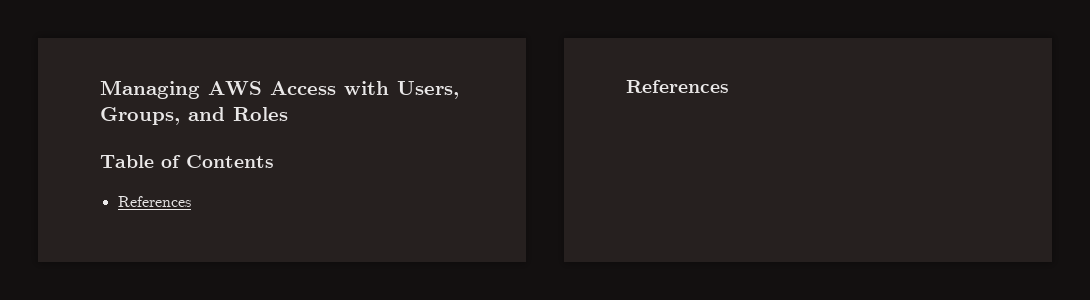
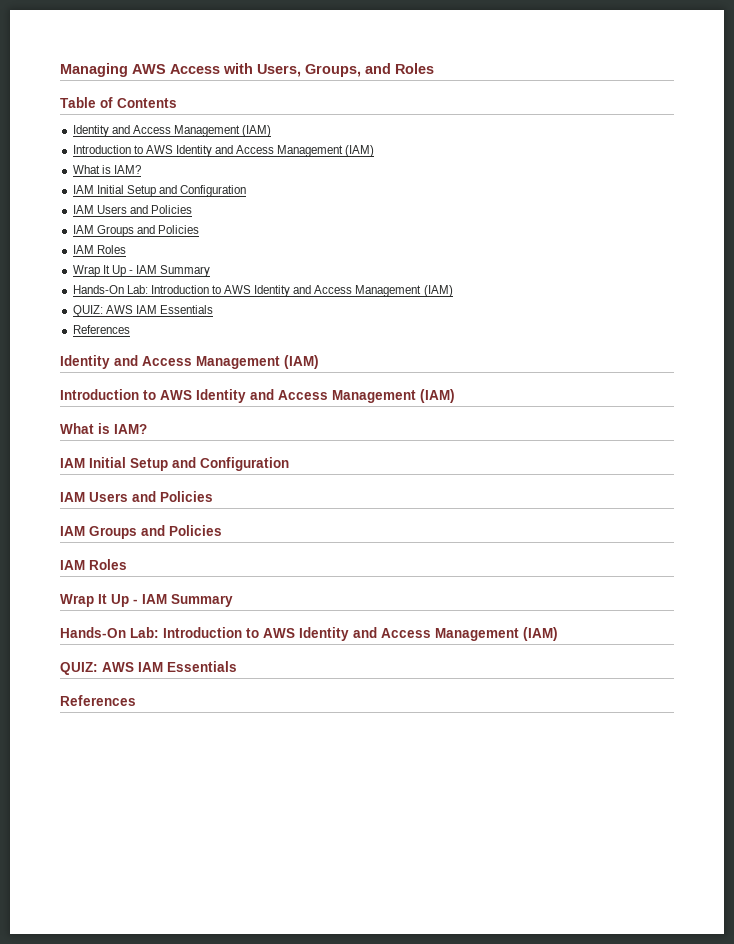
  Table of Contents
+ Identity and Access Management (IAM)
+ Introduction to AWS Identity and Access Management (IAM)
+ What is IAM?
+ IAM Initial Setup and Configuration
+ IAM Users and Policies
+ IAM Groups and Policies
+ IAM Roles
+ Wrap It Up - IAM Summary
+ Hands-On Lab: Introduction to AWS Identity and Access Management (IAM)
+ QUIZ: AWS IAM Essentials
  References
+ Identity and Access Management (IAM)
+ Introduction to AWS Identity and Access Management (IAM)
+ What is IAM?
+ IAM Initial Setup and Configuration
+ IAM Users and Policies
+ IAM Groups and Policies
+ IAM Roles
+ Wrap It Up - IAM Summary
+ Hands-On Lab: Introduction to AWS Identity and Access Management (IAM)
+ QUIZ: AWS IAM Essentials

